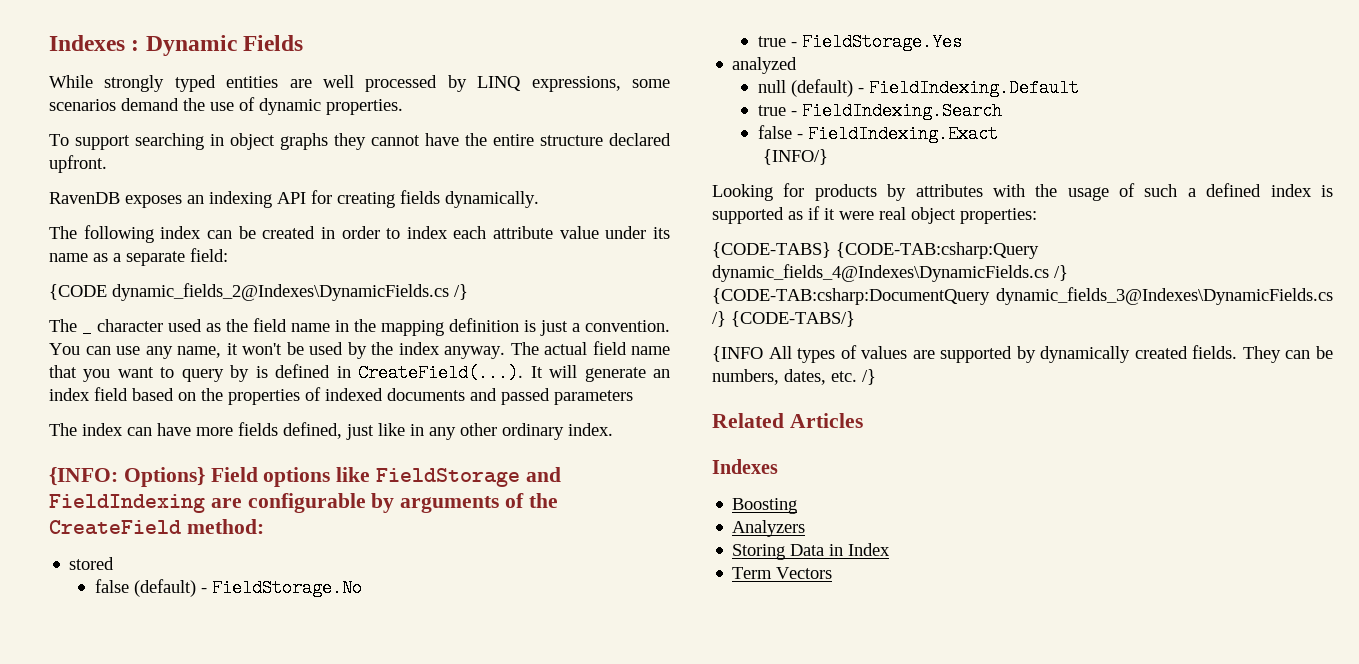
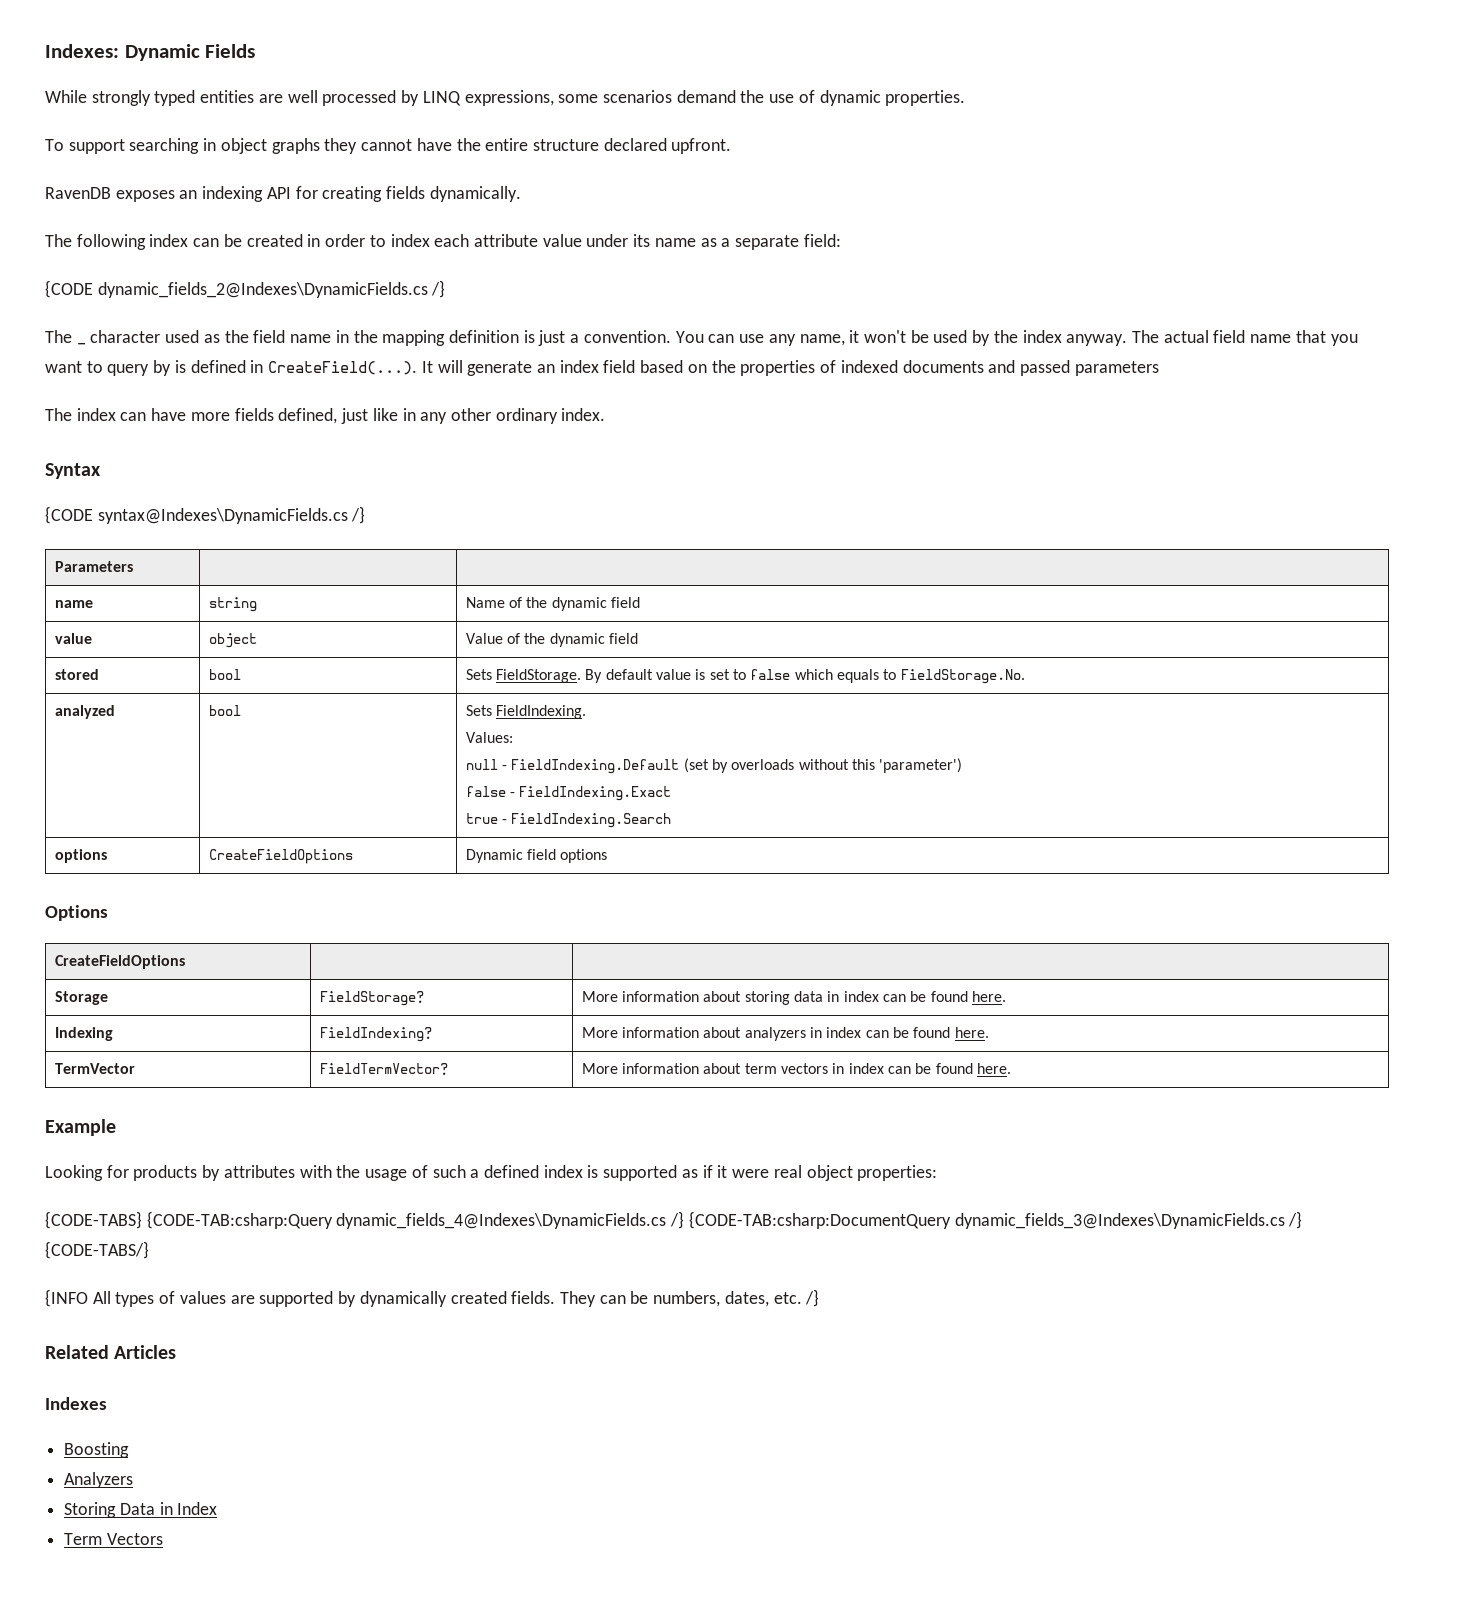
- Indexes : Dynamic Fields
+ Indexes: Dynamic Fields
- {INFO: Options} Field options like FieldStorage and FieldIndexing are configurable by arguments of the CreateField method:
- stored
- false (default) - FieldStorage.No
- true - FieldStorage.Yes
- analyzed
- null (default) - FieldIndexing.Default
+ Syntax
+ {CODE syntax@Indexes\DynamicFields.cs /}
+ Parameters | |
+ name | string | Name of the dynamic field
+ value | object | Value of the dynamic field
+ stored | bool | Sets FieldStorage. By default value is set to false which equals to FieldStorage.No.
+ analyzed | bool | Sets FieldIndexing.
+ Values:
+ null - FieldIndexing.Default (set by overloads without this 'parameter')
+ false - FieldIndexing.Exact
  true - FieldIndexing.Search
- false - FieldIndexing.Exact
- {INFO/}
+ options | CreateFieldOptions | Dynamic field options
+ Options
+ CreateFieldOptions | |
+ Storage | FieldStorage? | More information about storing data in index can be found here.
+ Indexing | FieldIndexing? | More information about analyzers in index can be found here.
+ TermVector | FieldTermVector? | More information about term vectors in index can be found here.
+ Example

